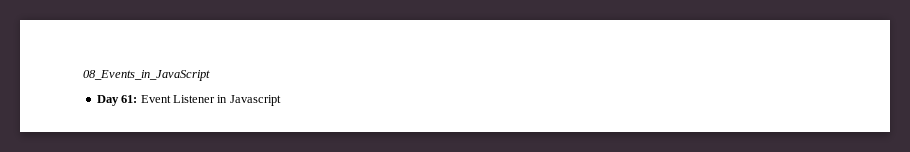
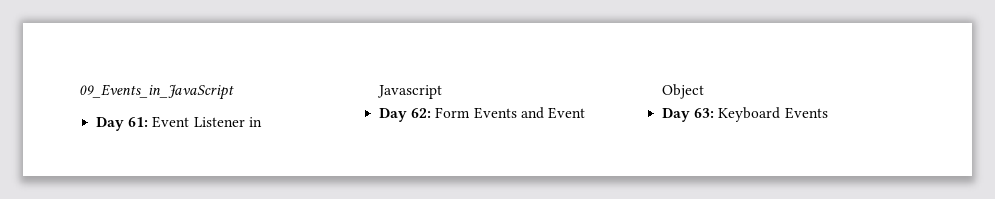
- 08_Events_in_JavaScript
+ 09_Events_in_JavaScript
+ Day 62: Form Events and Event Object
+ Day 63: Keyboard Events

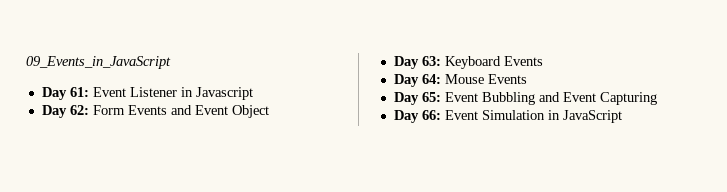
+ Day 64: Mouse Events
+ Day 65: Event Bubbling and Event Capturing
+ Day 66: Event Simulation in JavaScript

